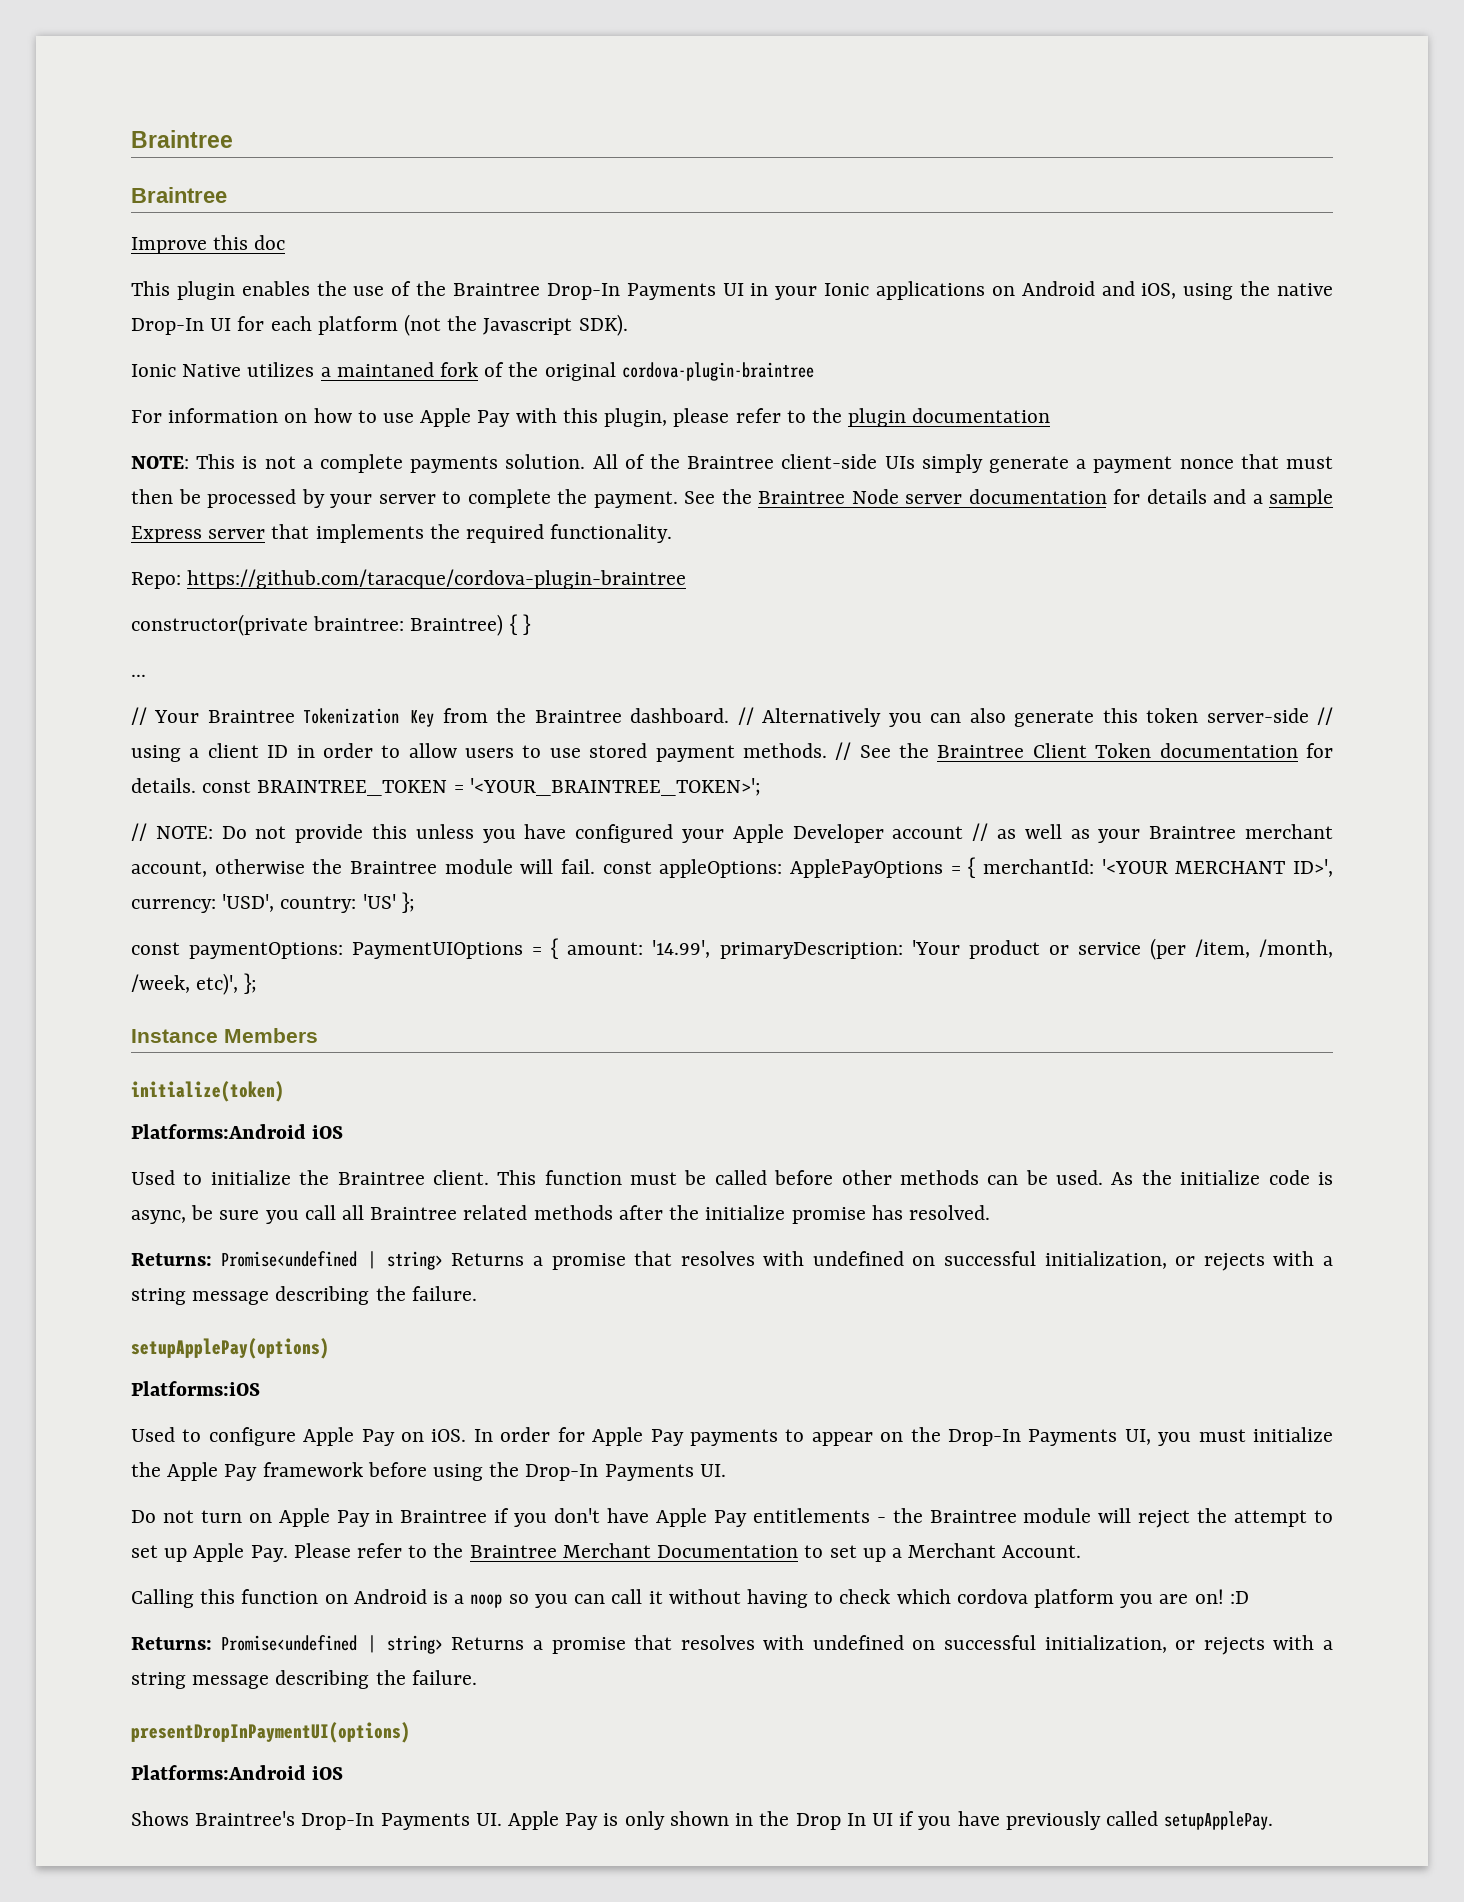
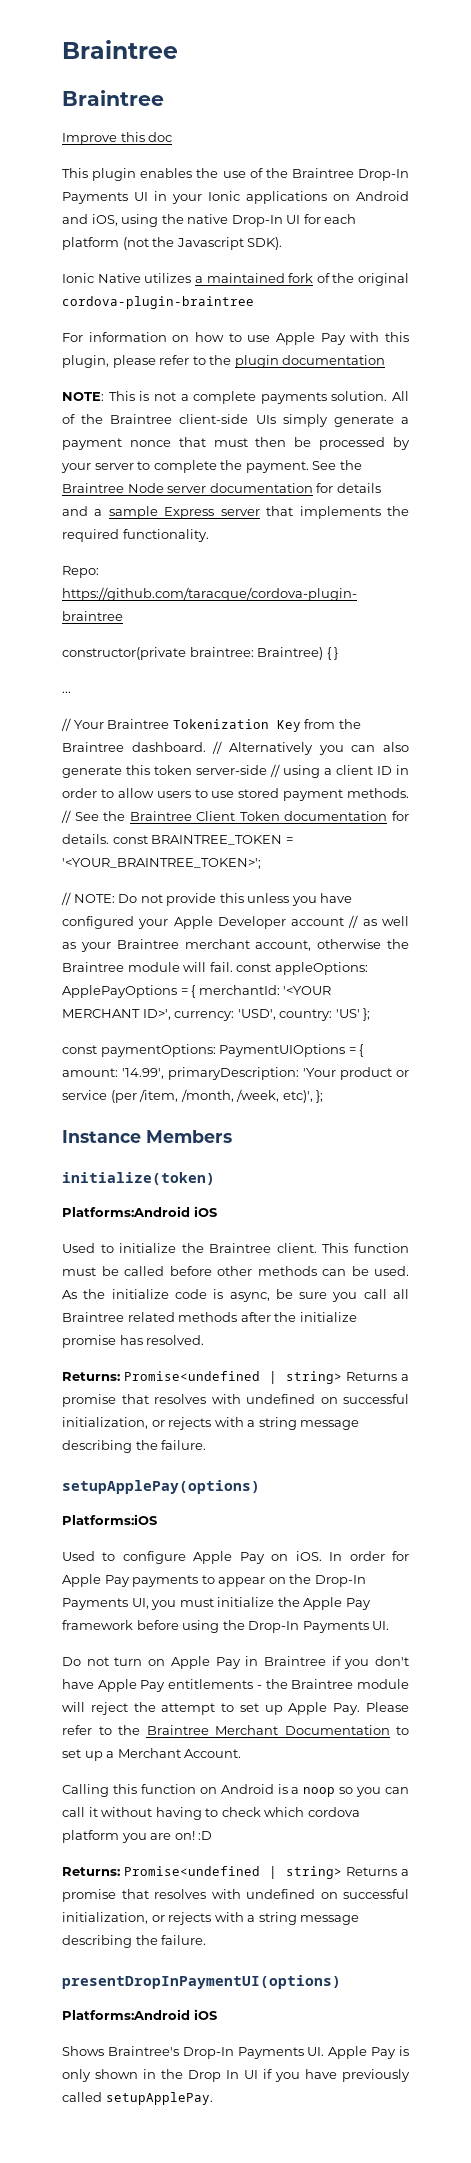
- Ionic Native utilizes a maintaned fork of the original cordova-plugin-braintree
+ Ionic Native utilizes a maintained fork of the original cordova-plugin-braintree

